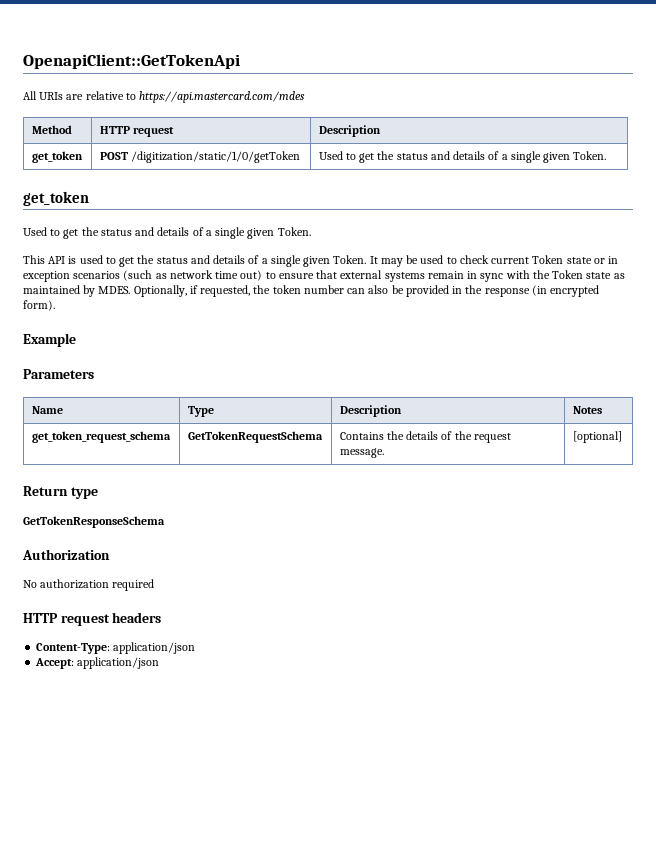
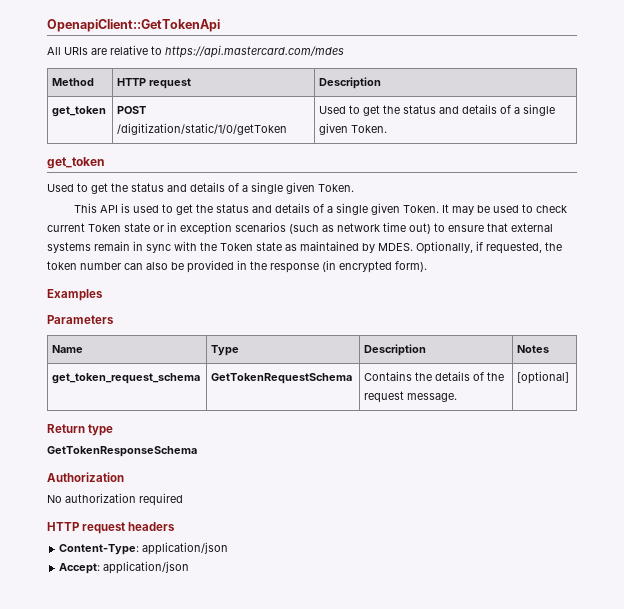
- Example
+ Examples

